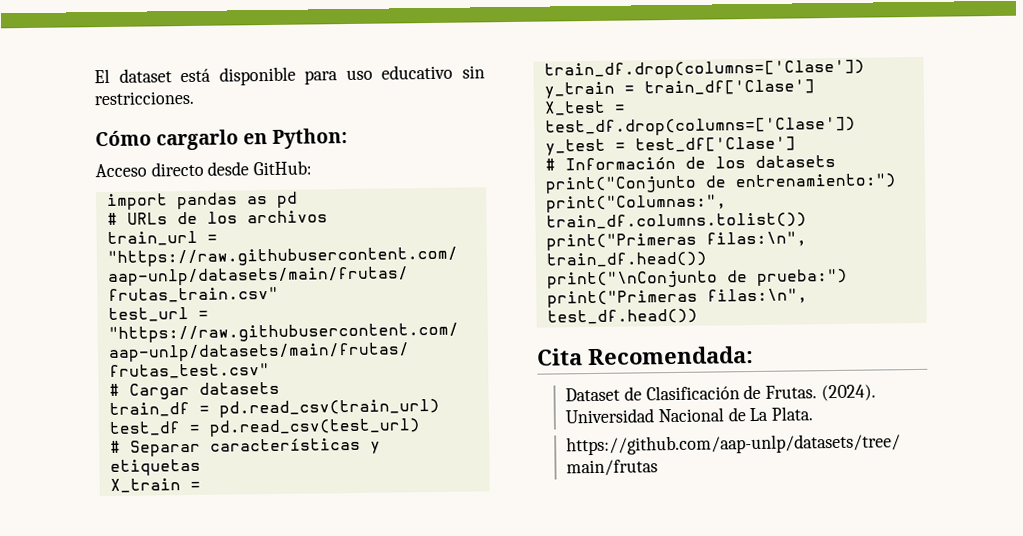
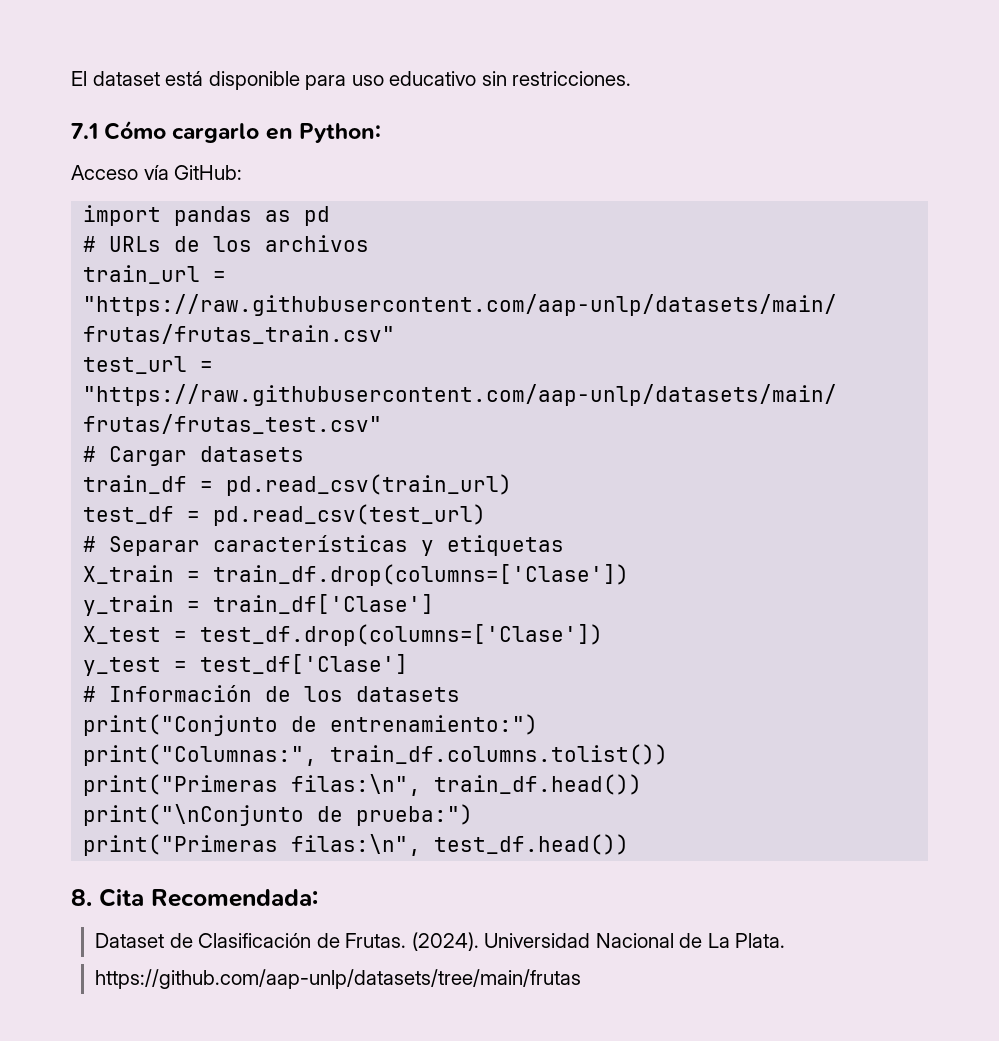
- Cómo cargarlo en Python:
+ 7.1 Cómo cargarlo en Python:
- Acceso directo desde GitHub:
+ Acceso vía GitHub:
- Cita Recomendada:
+ 8. Cita Recomendada:

